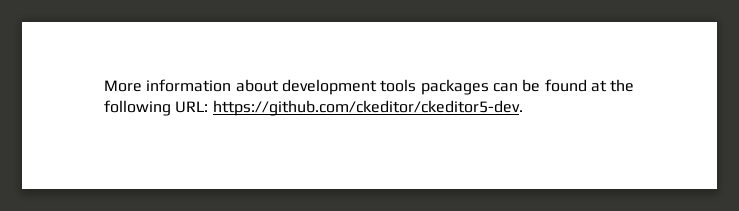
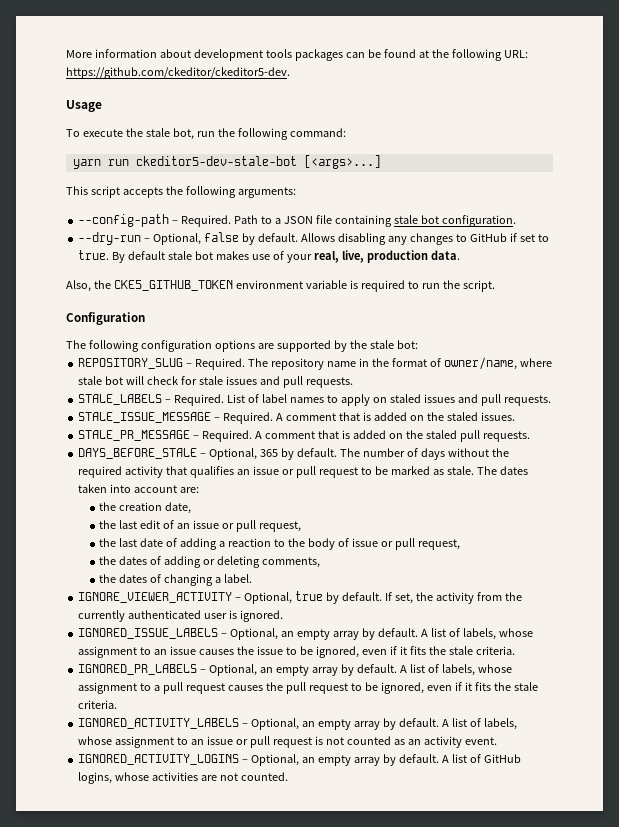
+ Usage
+ To execute the stale bot, run the following command:
+ yarn run ckeditor5-dev-stale-bot [<args>...]
+ This script accepts the following arguments:
+ --config-path – Required. Path to a JSON file containing stale bot configuration.
+ --dry-run – Optional, false by default. Allows disabling any changes to GitHub if set to true. By default stale bot makes use of your real, live, production data.
+ Also, the CKE5_GITHUB_TOKEN environment variable is required to run the script.
+ Configuration
+ The following configuration options are supported by the stale bot:
+ REPOSITORY_SLUG – Required. The repository name in the format of owner/name, where stale bot will check for stale issues and pull requests.
+ STALE_LABELS – Required. List of label names to apply on staled issues and pull requests.
+ STALE_ISSUE_MESSAGE – Required. A comment that is added on the staled issues.
+ STALE_PR_MESSAGE – Required. A comment that is added on the staled pull requests.
+ DAYS_BEFORE_STALE – Optional, 365 by default. The number of days without the required activity that qualifies an issue or pull request to be marked as stale. The dates taken into account are:
+ the creation date,
+ the last edit of an issue or pull request,
+ the last date of adding a reaction to the body of issue or pull request,
+ the dates of adding or deleting comments,
+ the dates of changing a label.
+ IGNORE_VIEWER_ACTIVITY – Optional, true by default. If set, the activity from the currently authenticated user is ignored.
+ IGNORED_ISSUE_LABELS – Optional, an empty array by default. A list of labels, whose assignment to an issue causes the issue to be ignored, even if it fits the stale criteria.
+ IGNORED_PR_LABELS – Optional, an empty array by default. A list of labels, whose assignment to a pull request causes the pull request to be ignored, even if it fits the stale criteria.
+ IGNORED_ACTIVITY_LABELS – Optional, an empty array by default. A list of labels, whose assignment to an issue or pull request is not counted as an activity event.
+ IGNORED_ACTIVITY_LOGINS – Optional, an empty array by default. A list of GitHub logins, whose activities are not counted.

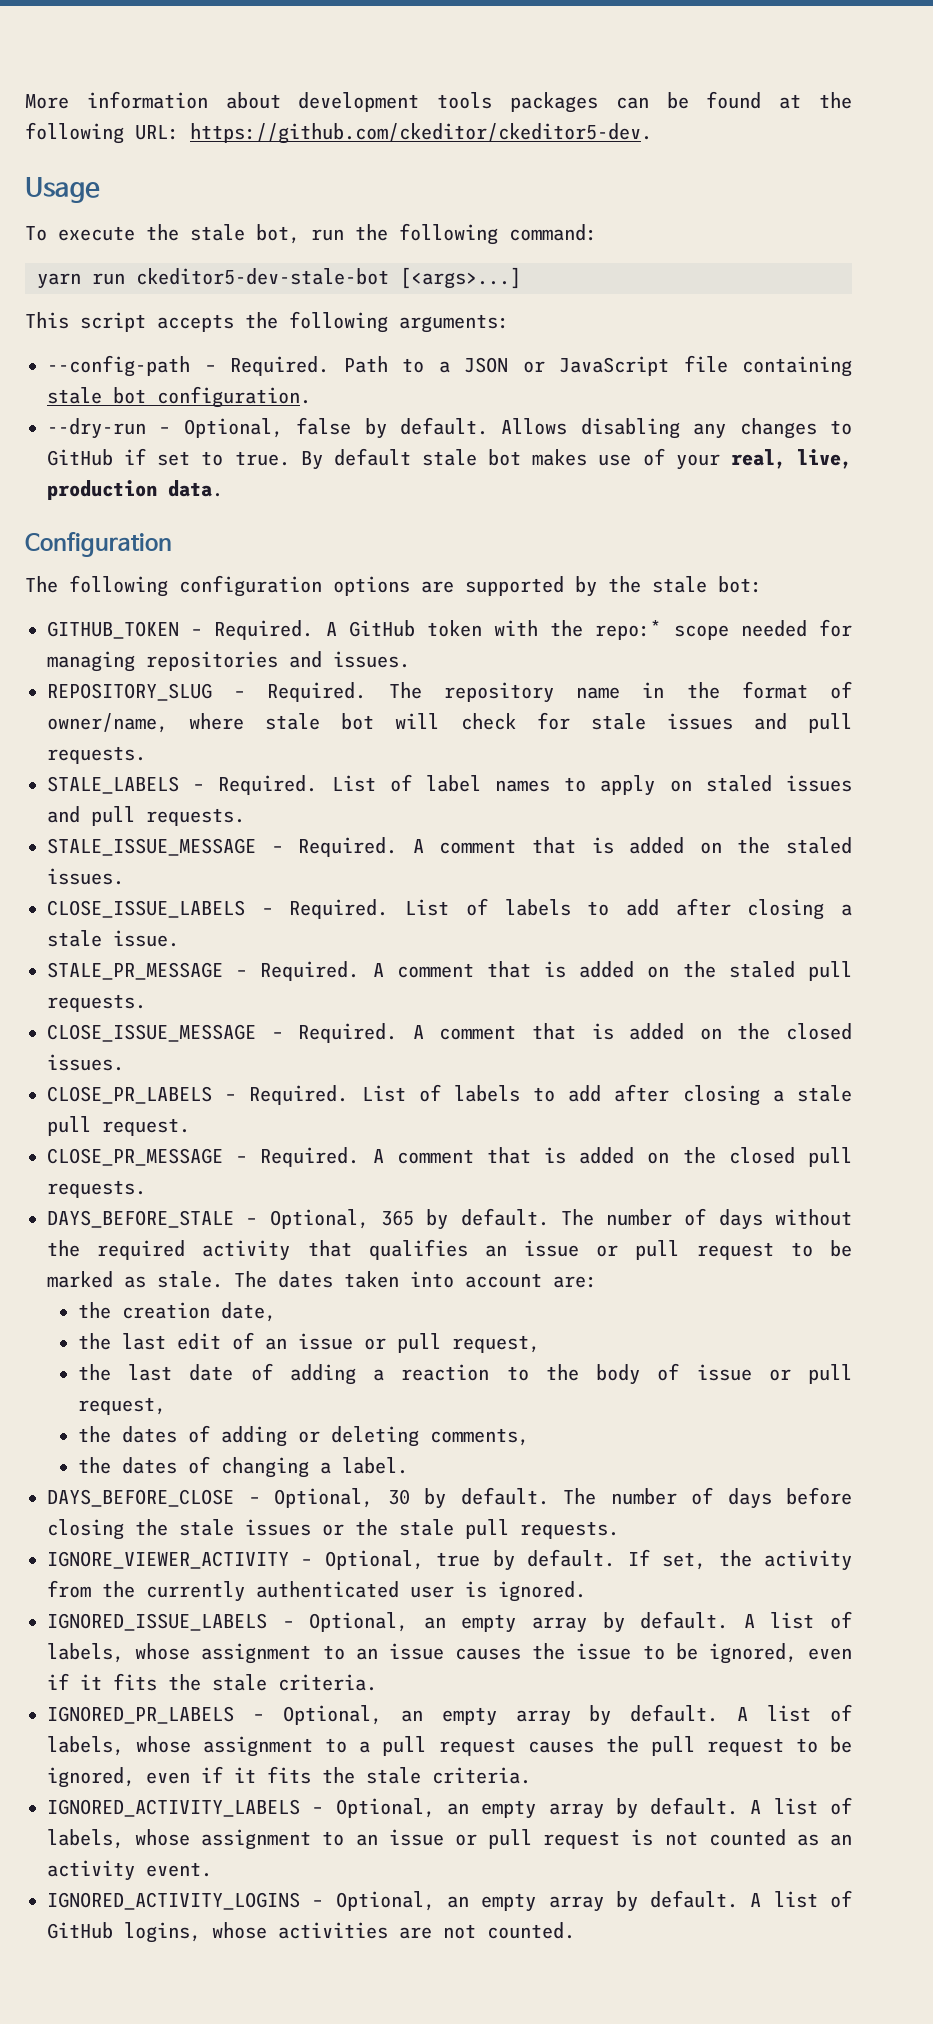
- Path to a JSON file containing stale bot configuration.
+ Path to a JSON or JavaScript file containing stale bot configuration.
- Also, the CKE5_GITHUB_TOKEN environment variable is required to run the script.
+ GITHUB_TOKEN – Required. A GitHub token with the repo:* scope needed for managing repositories and issues.
+ CLOSE_ISSUE_LABELS – Required. List of labels to add after closing a stale issue.
+ CLOSE_ISSUE_MESSAGE – Required. A comment that is added on the closed issues.
+ CLOSE_PR_LABELS – Required. List of labels to add after closing a stale pull request.
+ CLOSE_PR_MESSAGE – Required. A comment that is added on the closed pull requests.
+ DAYS_BEFORE_CLOSE – Optional, 30 by default. The number of days before closing the stale issues or the stale pull requests.

